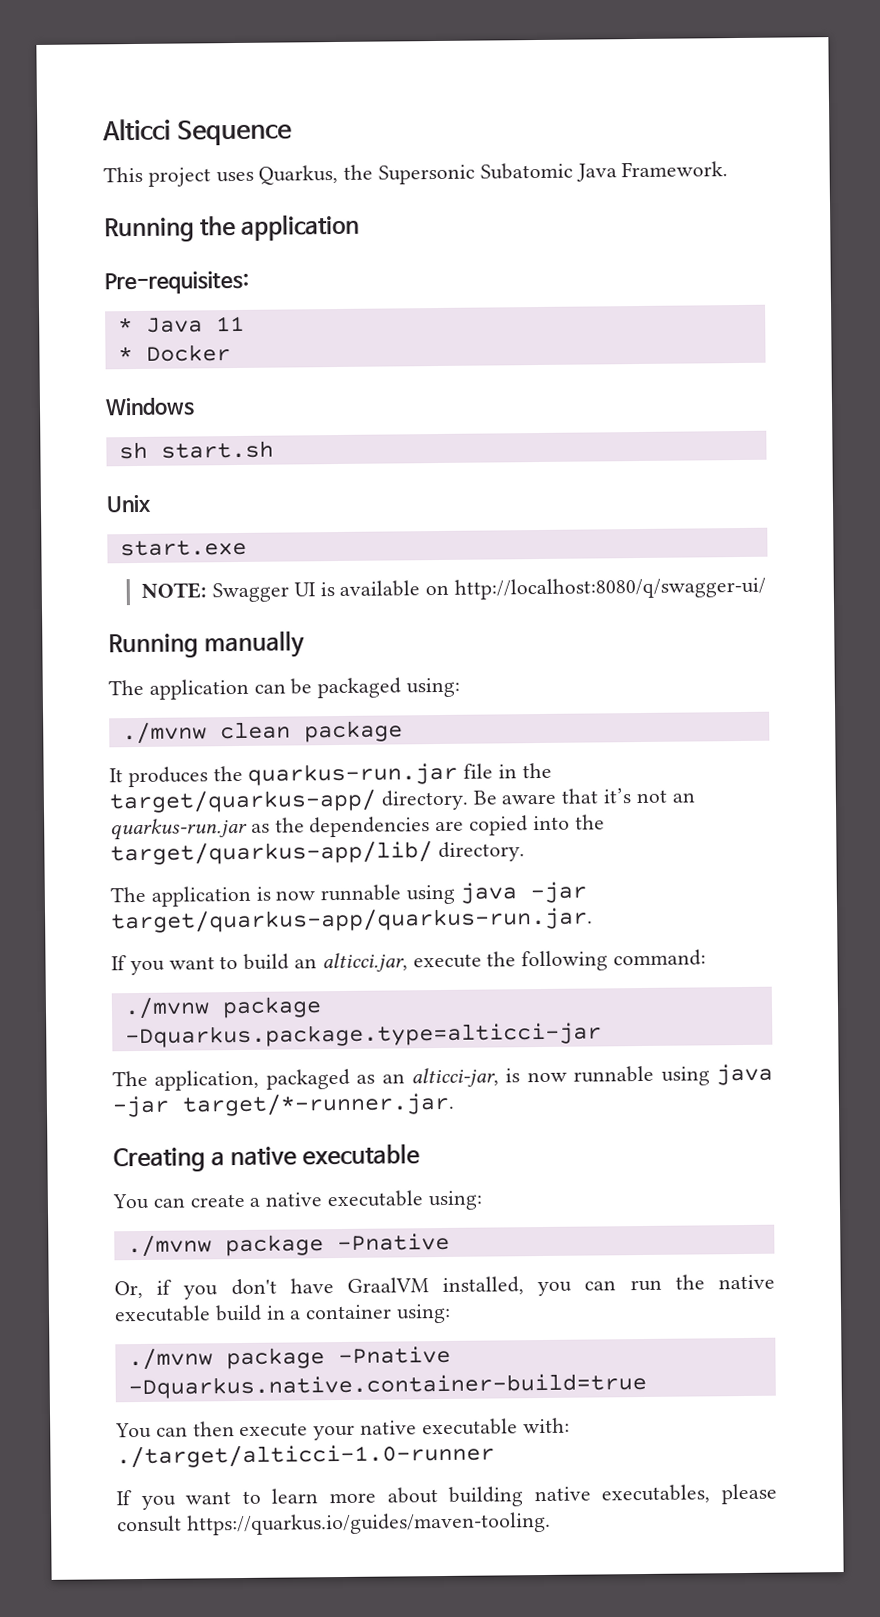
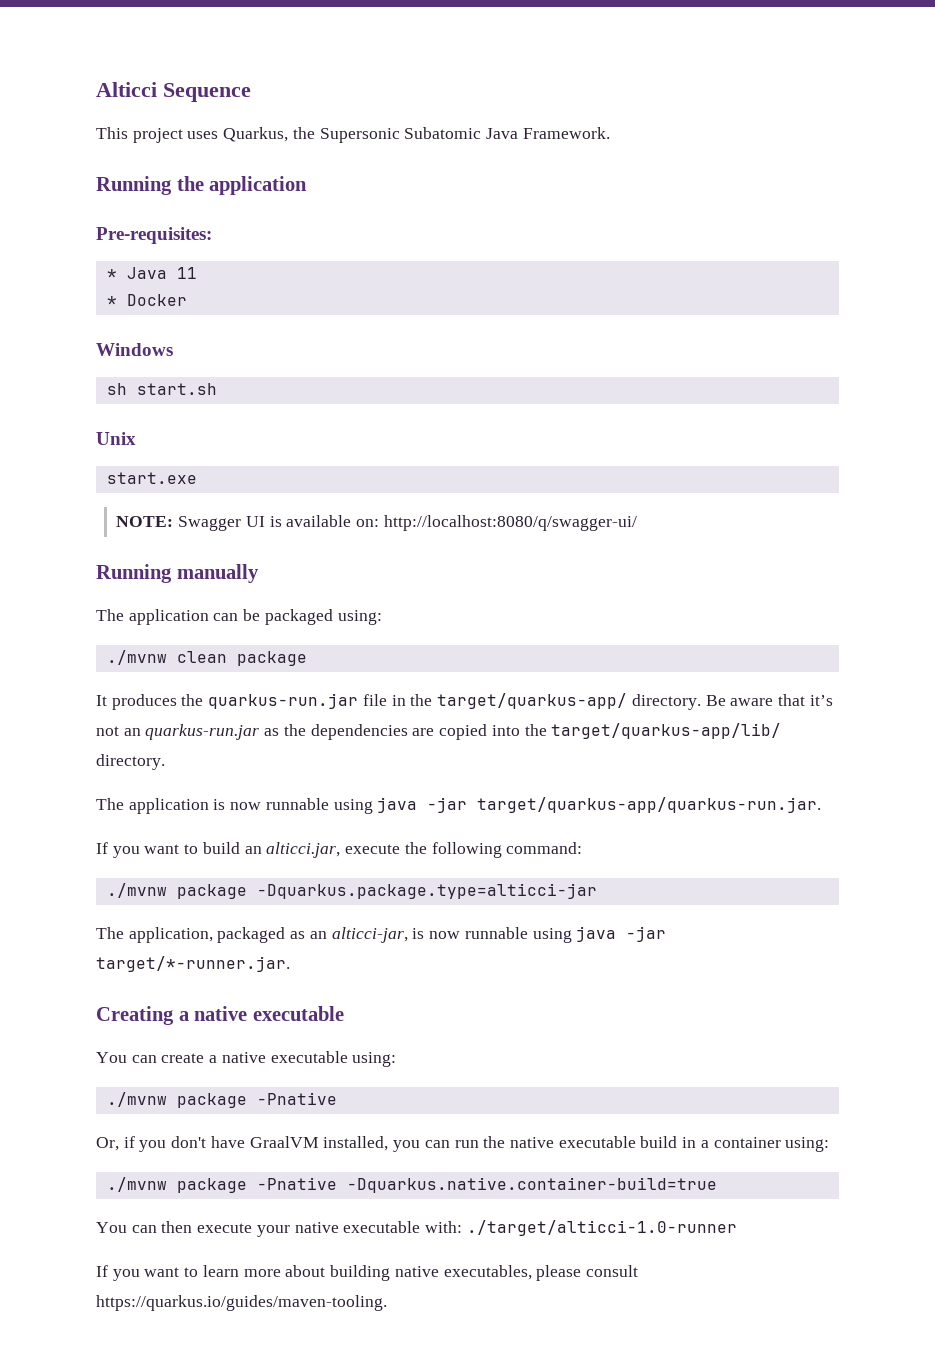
- NOTE: Swagger UI is available on http://localhost:8080/q/swagger-ui/
+ NOTE: Swagger UI is available on: http://localhost:8080/q/swagger-ui/

